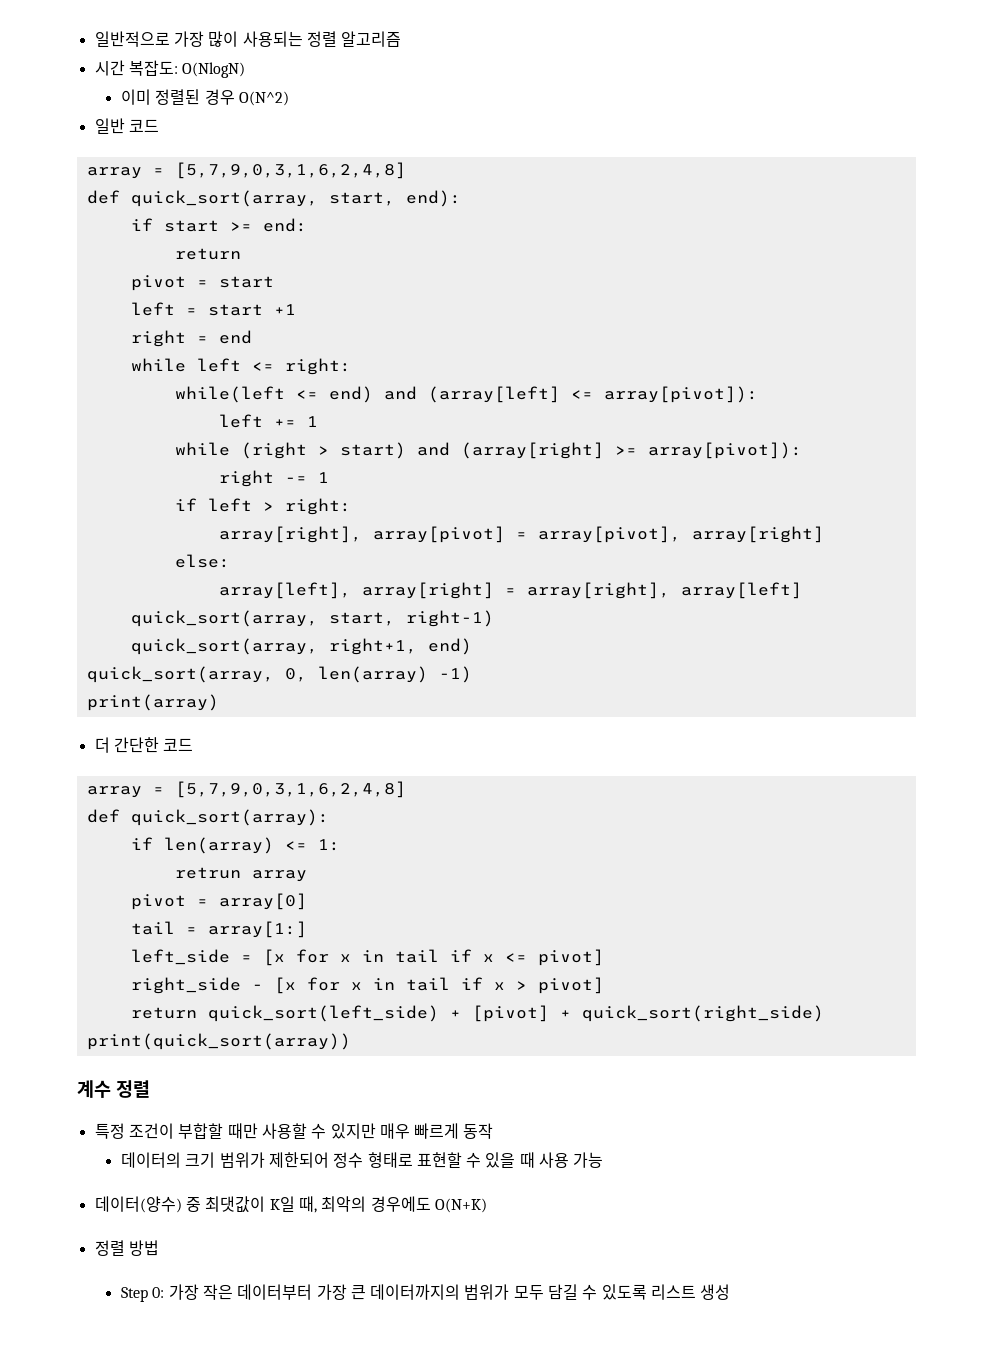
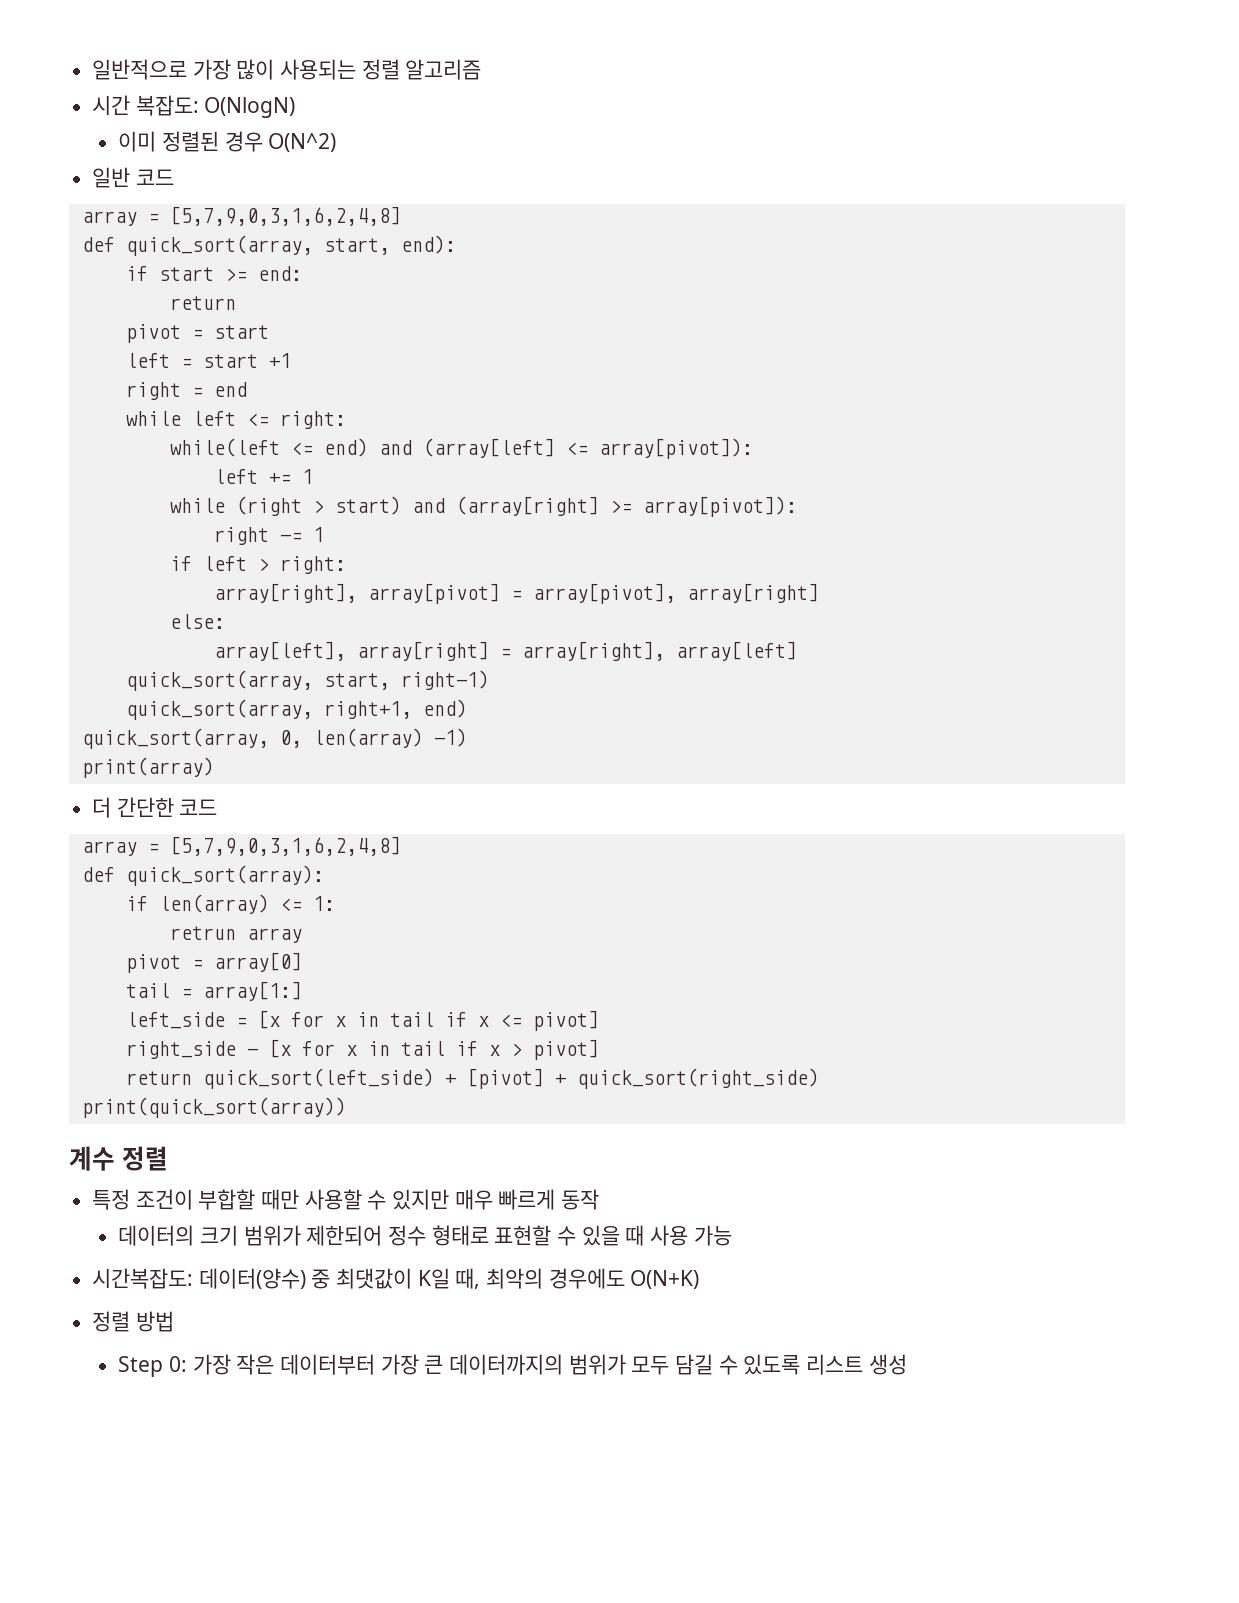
- 데이터(양수) 중 최댓값이 K일 때, 최악의 경우에도 O(N+K)
+ 시간복잡도: 데이터(양수) 중 최댓값이 K일 때, 최악의 경우에도 O(N+K)

